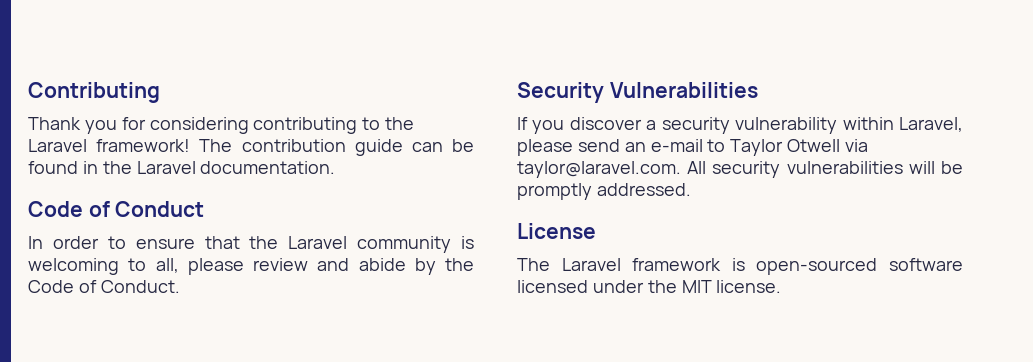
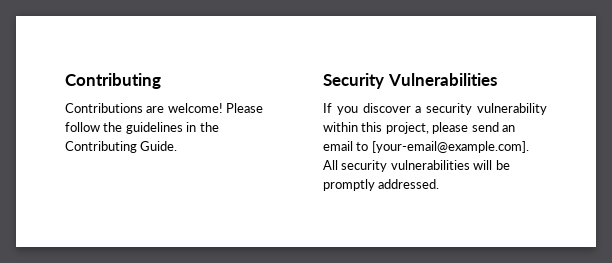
- Thank you for considering contributing to the Laravel framework! The contribution guide can be found in the Laravel documentation.
- Code of Conduct
- In order to ensure that the Laravel community is welcoming to all, please review and abide by the Code of Conduct.
+ Contributions are welcome! Please follow the guidelines in the Contributing Guide.
- If you discover a security vulnerability within Laravel, please send an e-mail to Taylor Otwell via taylor@laravel.com. All security vulnerabilities will be promptly addressed.
+ If you discover a security vulnerability within this project, please send an email to [your-email@example.com]. All security vulnerabilities will be promptly addressed.
- License
- The Laravel framework is open-sourced software licensed under the MIT license.

